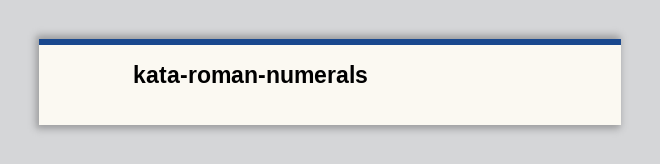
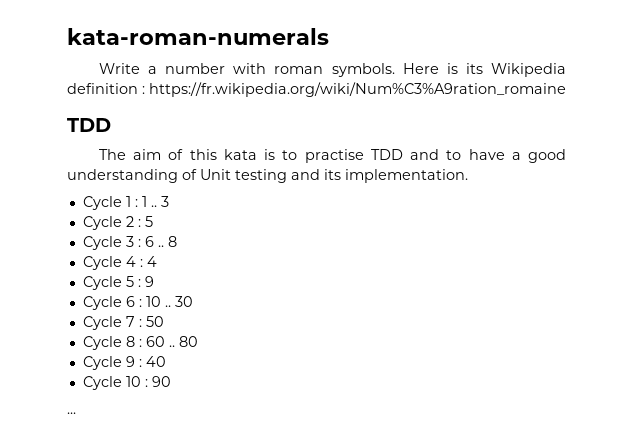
+ Write a number with roman symbols. Here is its Wikipedia definition : https://fr.wikipedia.org/wiki/Num%C3%A9ration_romaine
+ TDD
+ The aim of this kata is to practise TDD and to have a good understanding of Unit testing and its implementation.
+ Cycle 1 : 1 .. 3
+ Cycle 2 : 5
+ Cycle 3 : 6 .. 8
+ Cycle 4 : 4
+ Cycle 5 : 9
+ Cycle 6 : 10 .. 30
+ Cycle 7 : 50
+ Cycle 8 : 60 .. 80
+ Cycle 9 : 40
+ Cycle 10 : 90
+ ...

